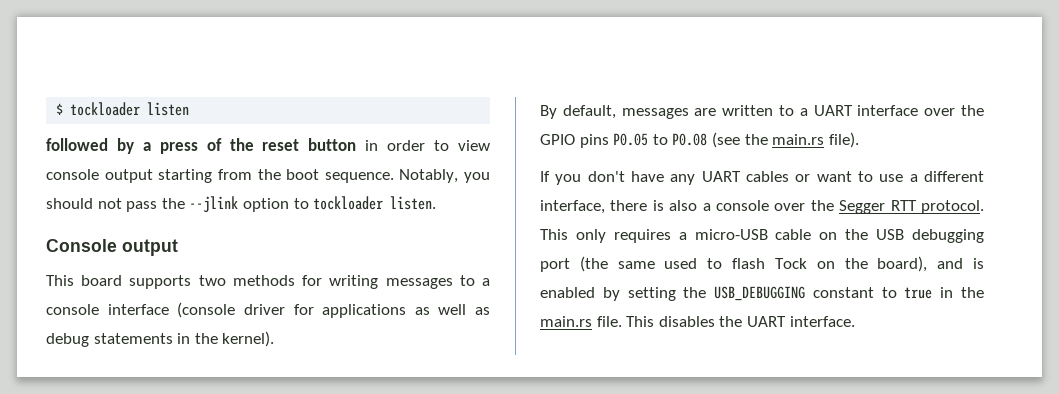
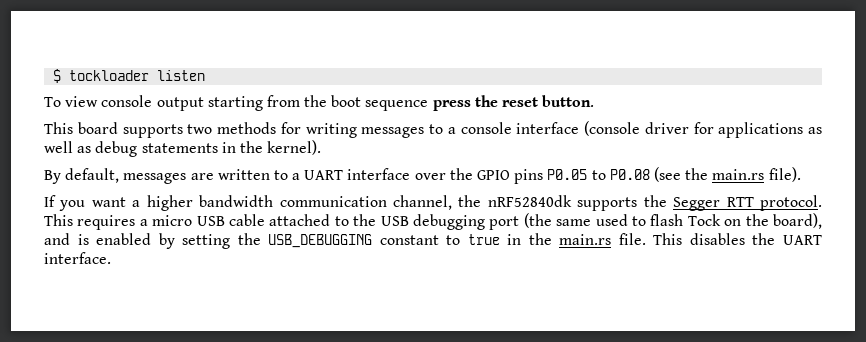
- followed by a press of the reset button in order to view console output starting from the boot sequence. Notably, you should not pass the --jlink option to tockloader listen.
- Console output
+ To view console output starting from the boot sequence press the reset button.
- If you don't have any UART cables or want to use a different interface, there is also a console over the Segger RTT protocol.
+ If you want a higher bandwidth communication channel, the nRF52840dk supports the Segger RTT protocol.
- This only requires a micro-USB cable on the USB debugging port (the same used to flash Tock on the board), and is enabled by setting the USB_DEBUGGING constant to true in the main.rs file.
+ This requires a micro USB cable attached to the USB debugging port (the same used to flash Tock on the board), and is enabled by setting the USB_DEBUGGING constant to true in the main.rs file.

